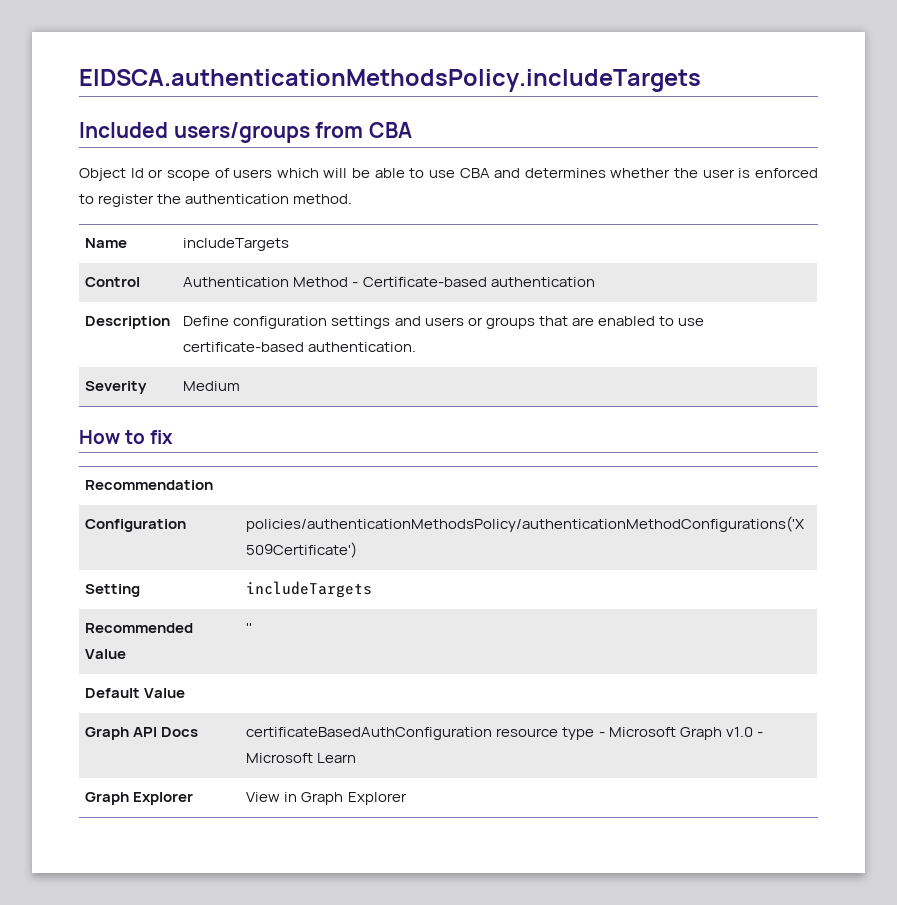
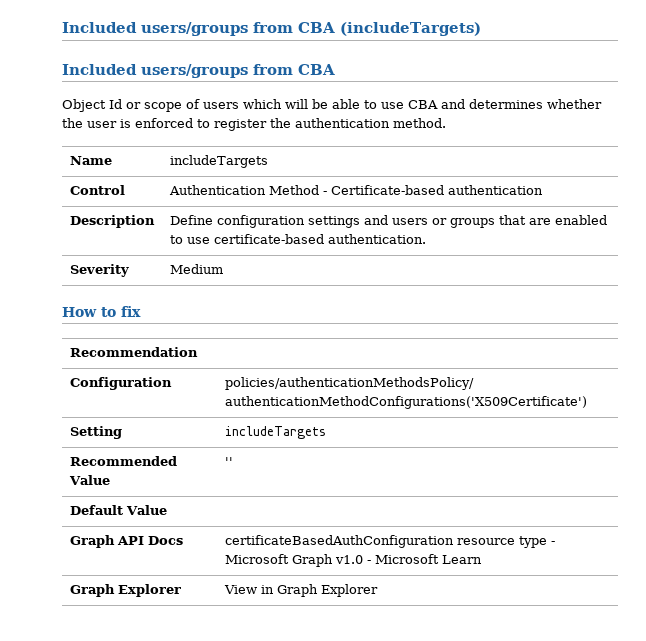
- EIDSCA.authenticationMethodsPolicy.includeTargets
+ Included users/groups from CBA (includeTargets)

